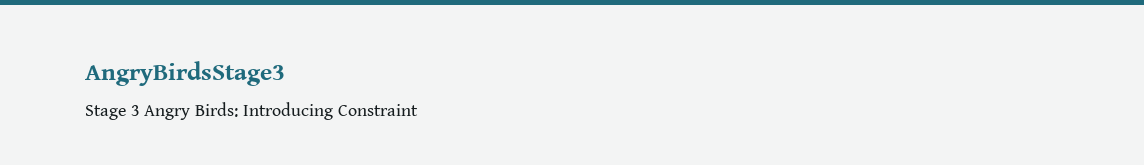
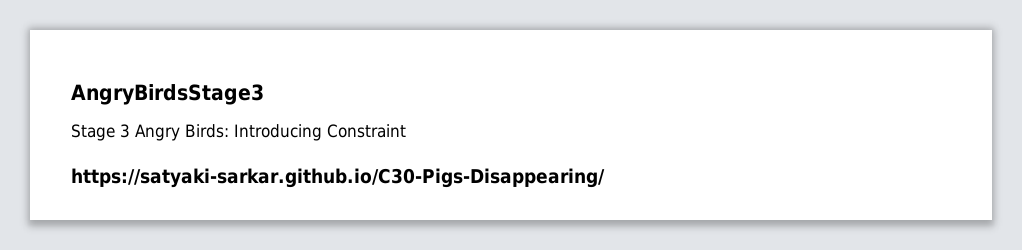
+ https://satyaki-sarkar.github.io/C30-Pigs-Disappearing/

